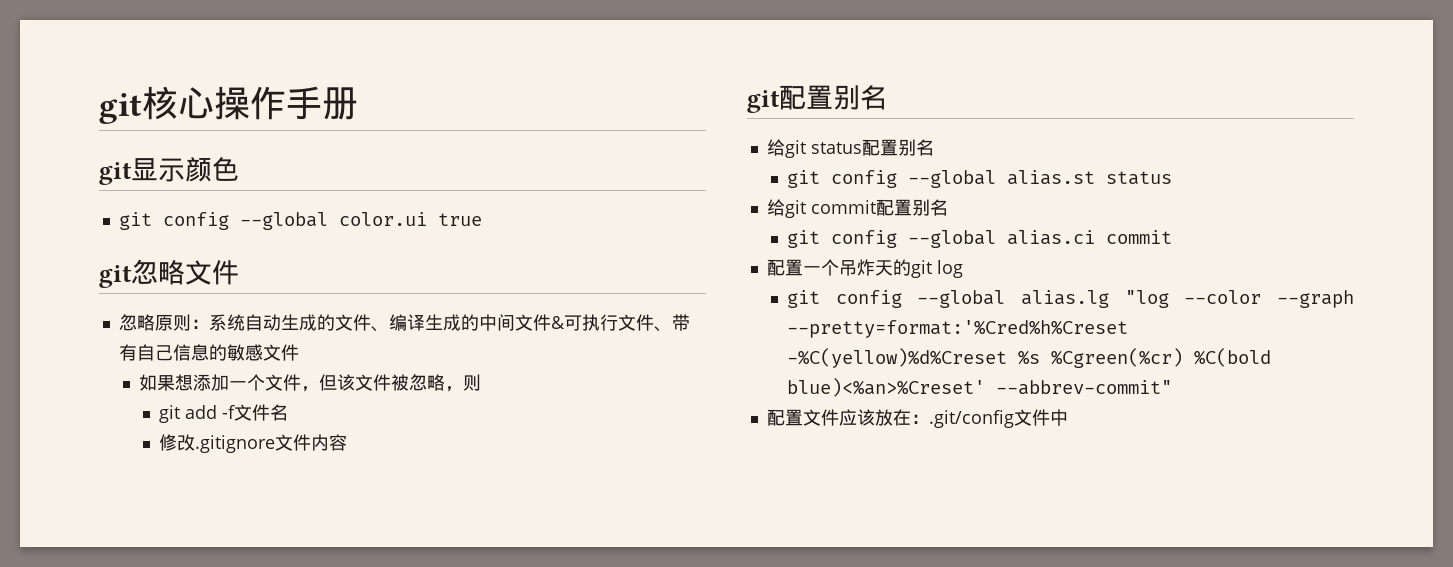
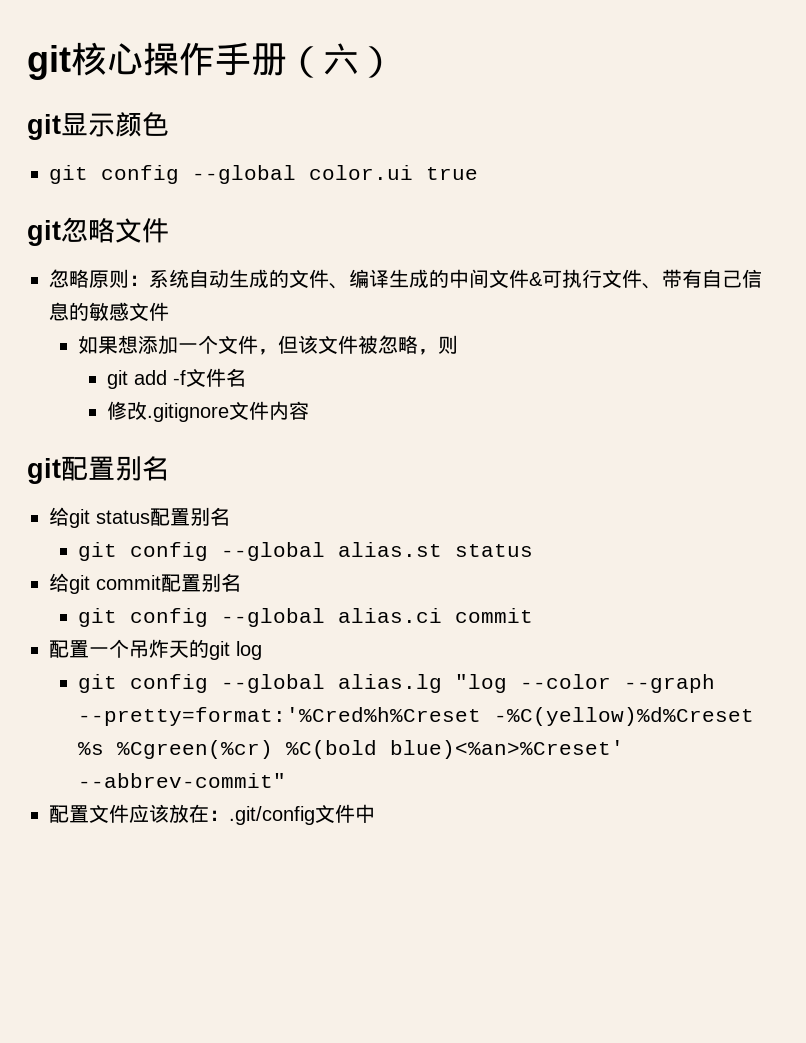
- git核心操作手册
+ git核心操作手册（六）

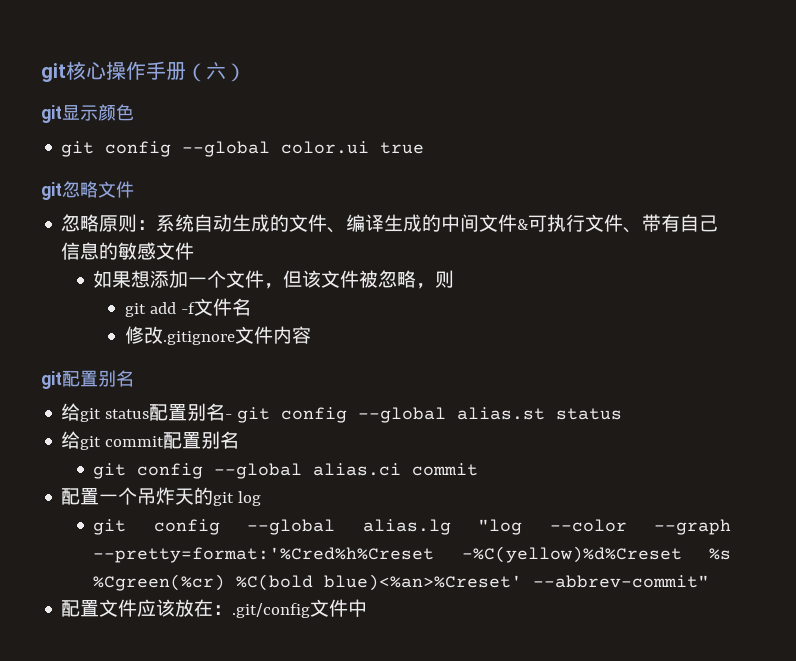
- 给git status配置别名
- git config --global alias.st status
+ 给git status配置别名- git config --global alias.st status

